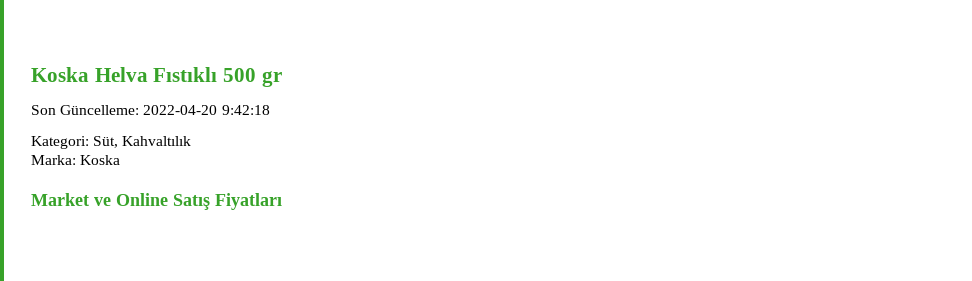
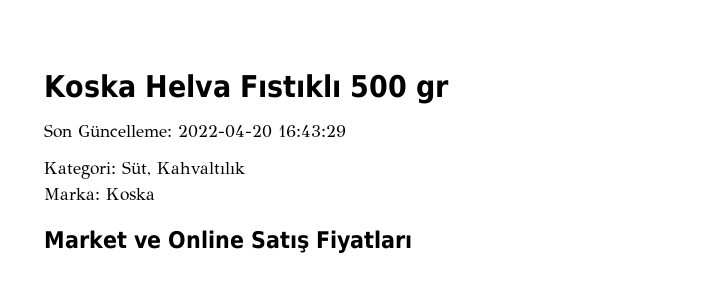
- Son Güncelleme: 2022-04-20 9:42:18
+ Son Güncelleme: 2022-04-20 16:43:29

